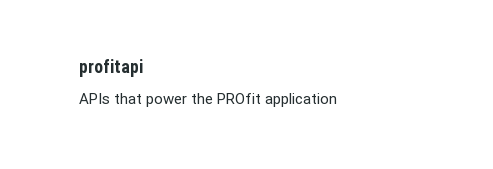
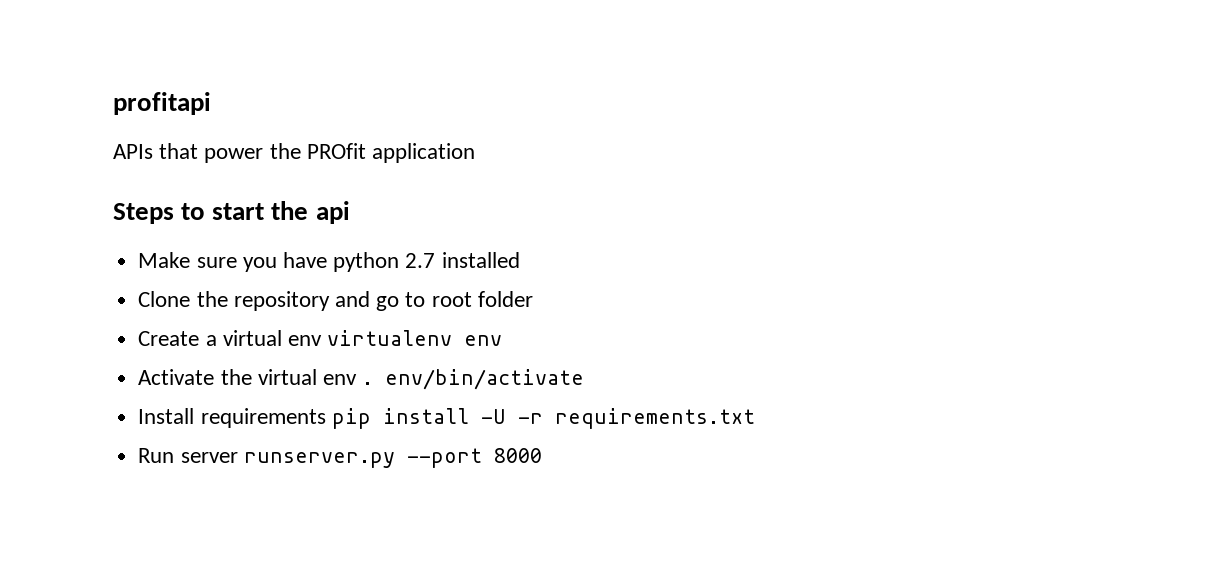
+ Steps to start the api
+ Make sure you have python 2.7 installed
+ Clone the repository and go to root folder
+ Create a virtual env virtualenv env
+ Activate the virtual env . env/bin/activate
+ Install requirements pip install -U -r requirements.txt
+ Run server runserver.py --port 8000

